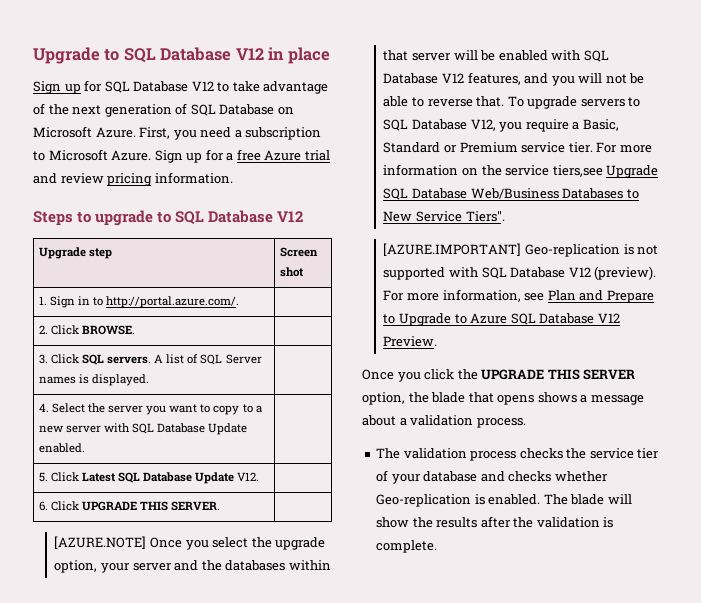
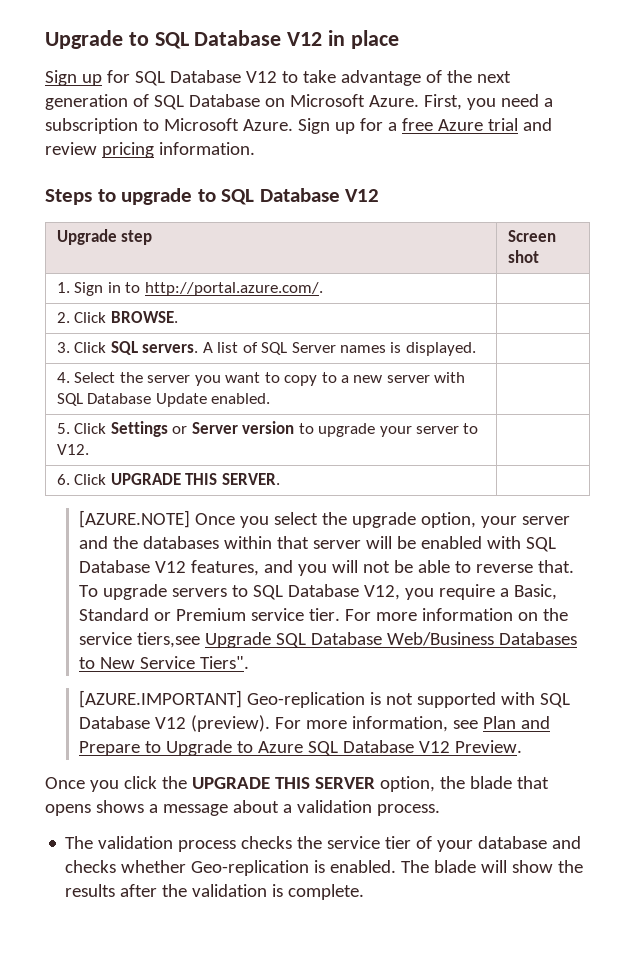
- 5. Click Latest SQL Database Update V12. |
+ 5. Click Settings or Server version to upgrade your server to V12. |

